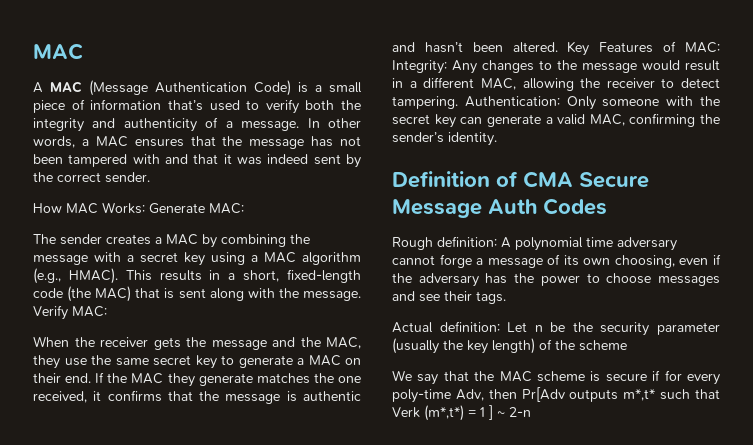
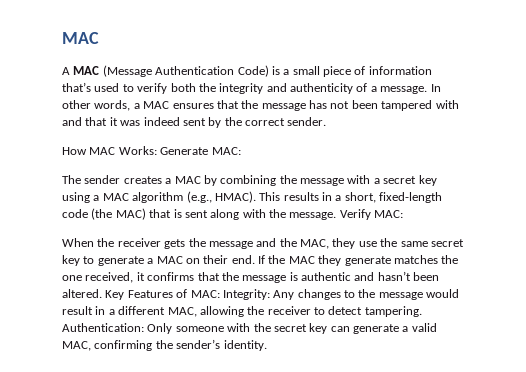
- Definition of CMA Secure Message Auth Codes
- Rough definition: A polynomial time adversary cannot forge a message of its own choosing, even if the adversary has the power to choose messages and see their tags.
- Actual definition: Let n be the security parameter (usually the key length) of the scheme
- We say that the MAC scheme is secure if for every poly-time Adv, then Pr[Adv outputs m*,t* such that Verk (m*,t*) = 1 ] ~ 2-n

